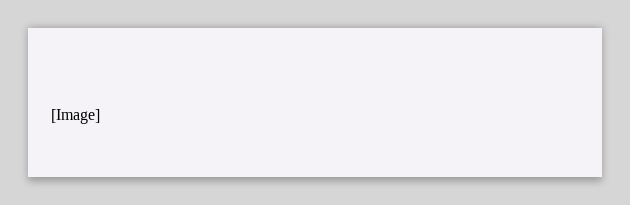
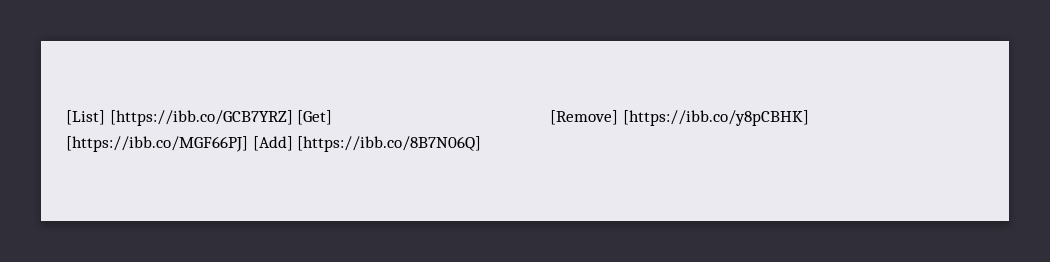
- [Image]
+ [List] [https://ibb.co/GCB7YRZ] [Get] [https://ibb.co/MGF66PJ] [Add] [https://ibb.co/8B7N06Q] [Remove] [https://ibb.co/y8pCBHK]

